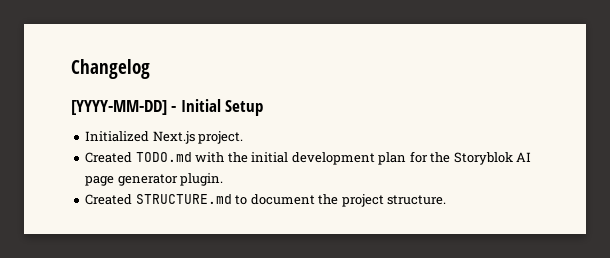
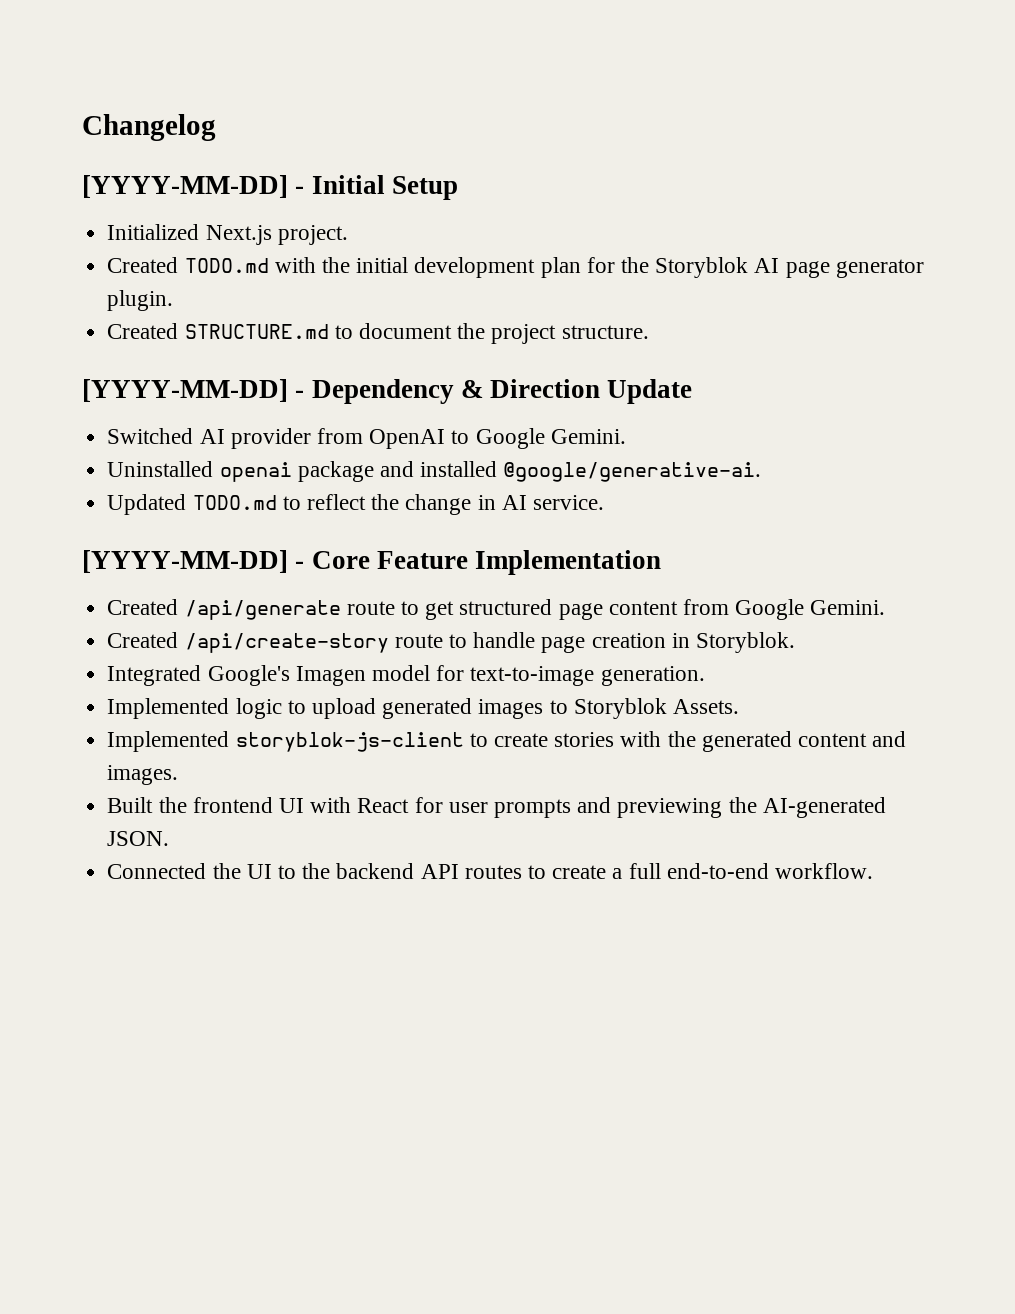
+ [YYYY-MM-DD] - Dependency & Direction Update
+ Switched AI provider from OpenAI to Google Gemini.
+ Uninstalled openai package and installed @google/generative-ai.
+ Updated TODO.md to reflect the change in AI service.
+ [YYYY-MM-DD] - Core Feature Implementation
+ Created /api/generate route to get structured page content from Google Gemini.
+ Created /api/create-story route to handle page creation in Storyblok.
+ Integrated Google's Imagen model for text-to-image generation.
+ Implemented logic to upload generated images to Storyblok Assets.
+ Implemented storyblok-js-client to create stories with the generated content and images.
+ Built the frontend UI with React for user prompts and previewing the AI-generated JSON.
+ Connected the UI to the backend API routes to create a full end-to-end workflow.

